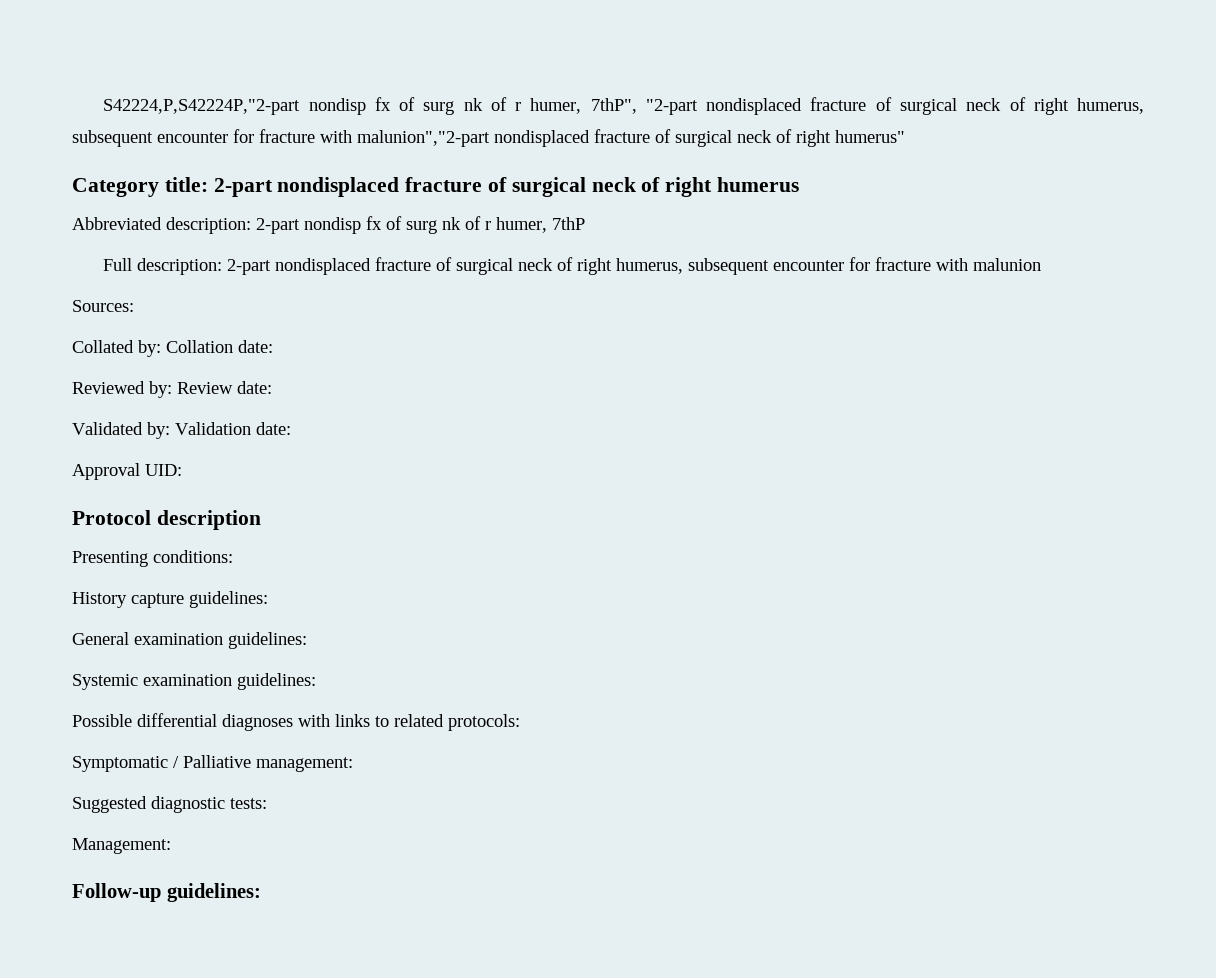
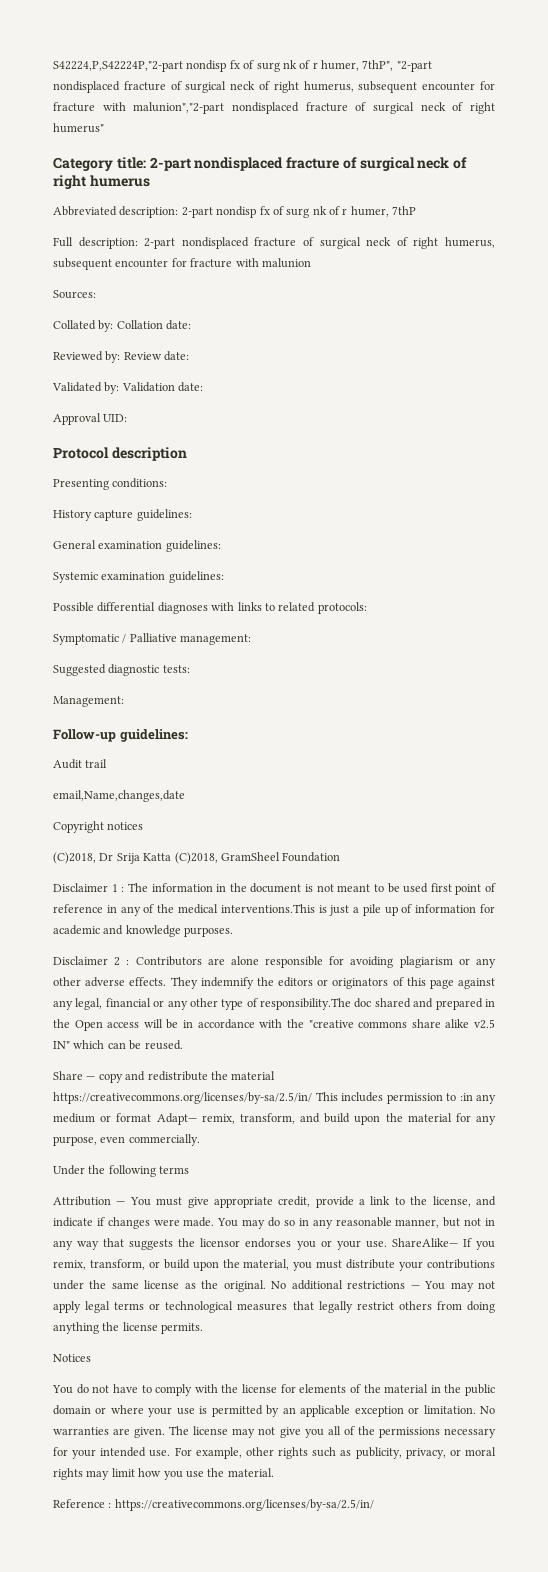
+ Audit trail
+ email,Name,changes,date
+ Copyright notices
+ (C)2018, Dr Srija Katta (C)2018, GramSheel Foundation
+ Disclaimer 1 : The information in the document is not meant to be used first point of reference in any of the medical interventions.This is just a pile up of information for academic and knowledge purposes.
+ Disclaimer 2 : Contributors are alone responsible for avoiding plagiarism or any other adverse effects. They indemnify the editors or originators of this page against any legal, financial or any other type of responsibility.The doc shared and prepared in the Open access will be in accordance with the "creative commons share alike v2.5 IN" which can be reused.
+ Share — copy and redistribute the material https://creativecommons.org/licenses/by-sa/2.5/in/ This includes permission to :in any medium or format Adapt— remix, transform, and build upon the material for any purpose, even commercially.
+ Under the following terms
+ Attribution — You must give appropriate credit, provide a link to the license, and indicate if changes were made. You may do so in any reasonable manner, but not in any way that suggests the licensor endorses you or your use. ShareAlike— If you remix, transform, or build upon the material, you must distribute your contributions under the same license as the original. No additional restrictions — You may not apply legal terms or technological measures that legally restrict others from doing anything the license permits.
+ Notices
+ You do not have to comply with the license for elements of the material in the public domain or where your use is permitted by an applicable exception or limitation. No warranties are given. The license may not give you all of the permissions necessary for your intended use. For example, other rights such as publicity, privacy, or moral rights may limit how you use the material.
+ Reference : https://creativecommons.org/licenses/by-sa/2.5/in/

